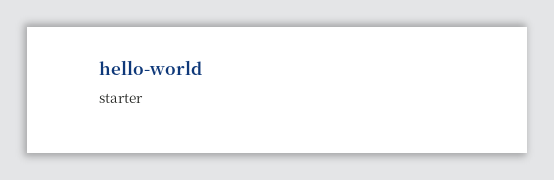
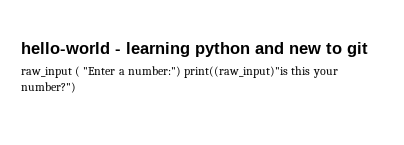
- hello-world
- starter
+ hello-world - learning python and new to git
+ raw_input ( "Enter a number:") print((raw_input)"is this your number?")

